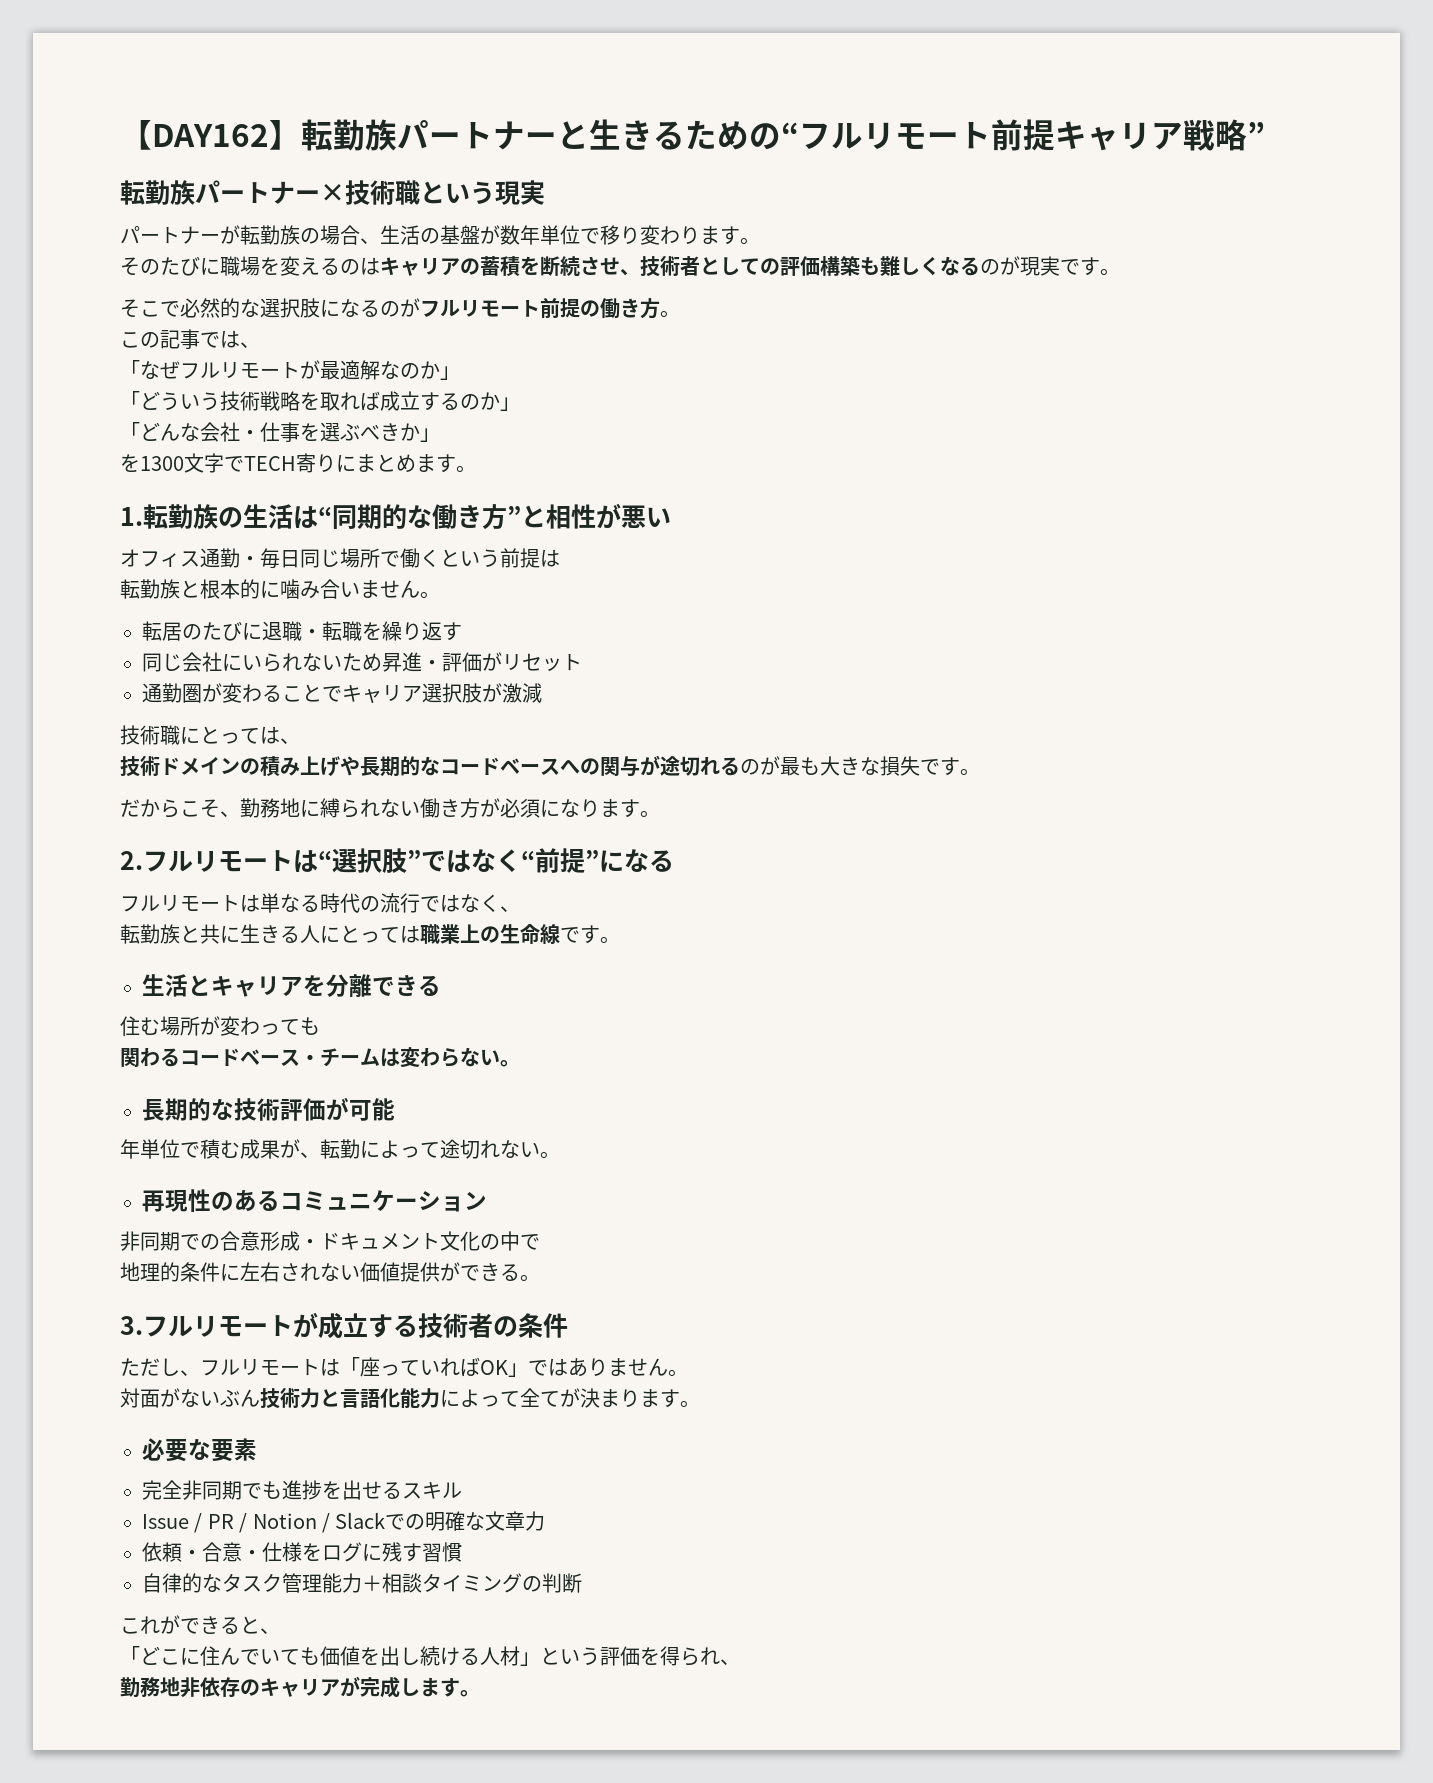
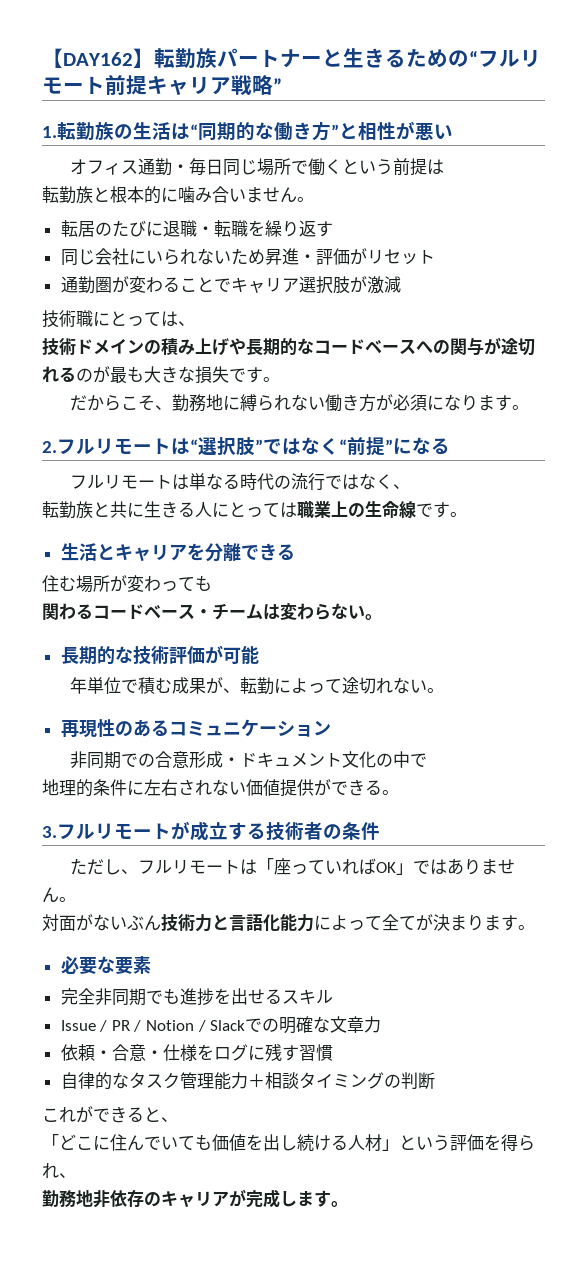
- 転勤族パートナー×技術職という現実
- パートナーが転勤族の場合、生活の基盤が数年単位で移り変わります。
- そのたびに職場を変えるのはキャリアの蓄積を断続させ、技術者としての評価構築も難しくなるのが現実です。
- そこで必然的な選択肢になるのがフルリモート前提の働き方。
- この記事では、
- 「なぜフルリモートが最適解なのか」
- 「どういう技術戦略を取れば成立するのか」
- 「どんな会社・仕事を選ぶべきか」
- を1300文字でTECH寄りにまとめます。

